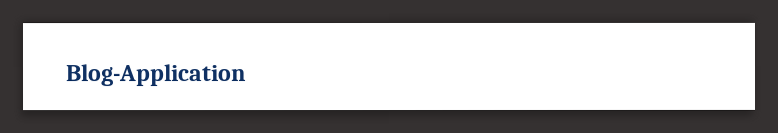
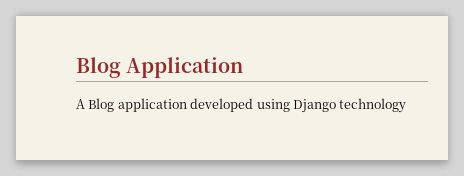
- Blog-Application
+ Blog Application
+ A Blog application developed using Django technology

